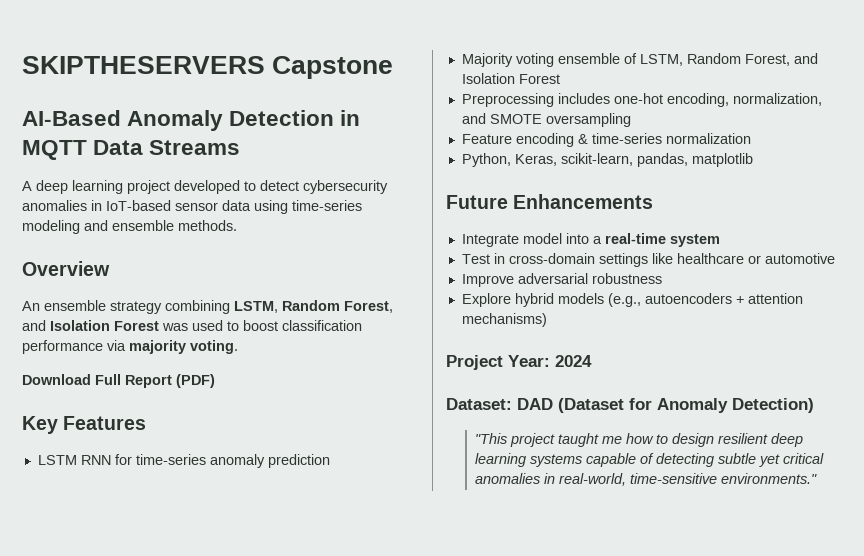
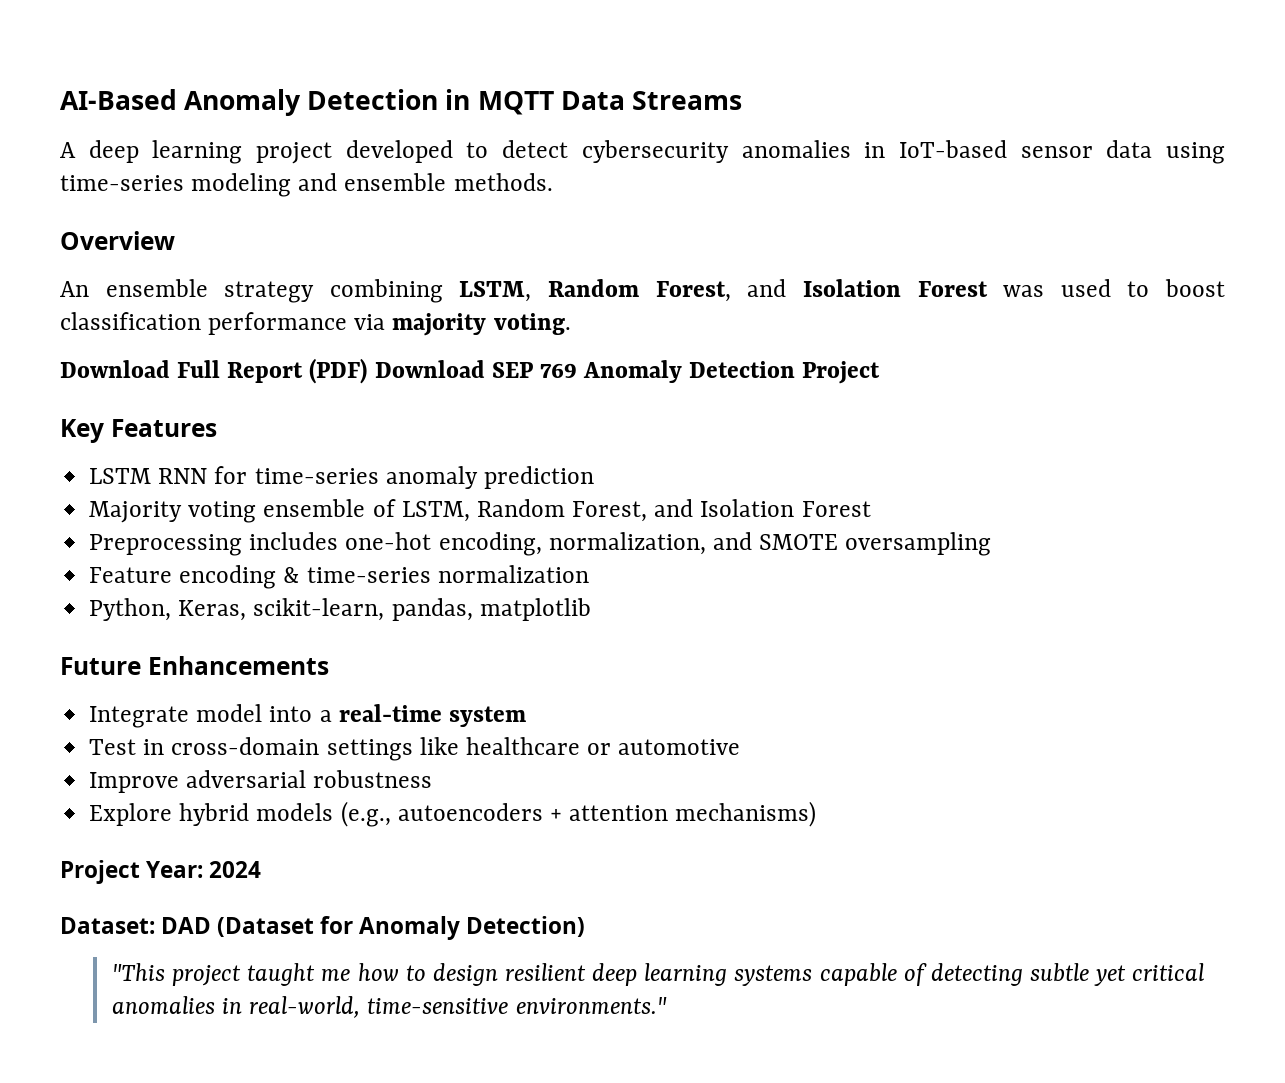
- SKIPTHESERVERS Capstone
- Download Full Report (PDF)
+ Download Full Report (PDF) Download SEP 769 Anomaly Detection Project

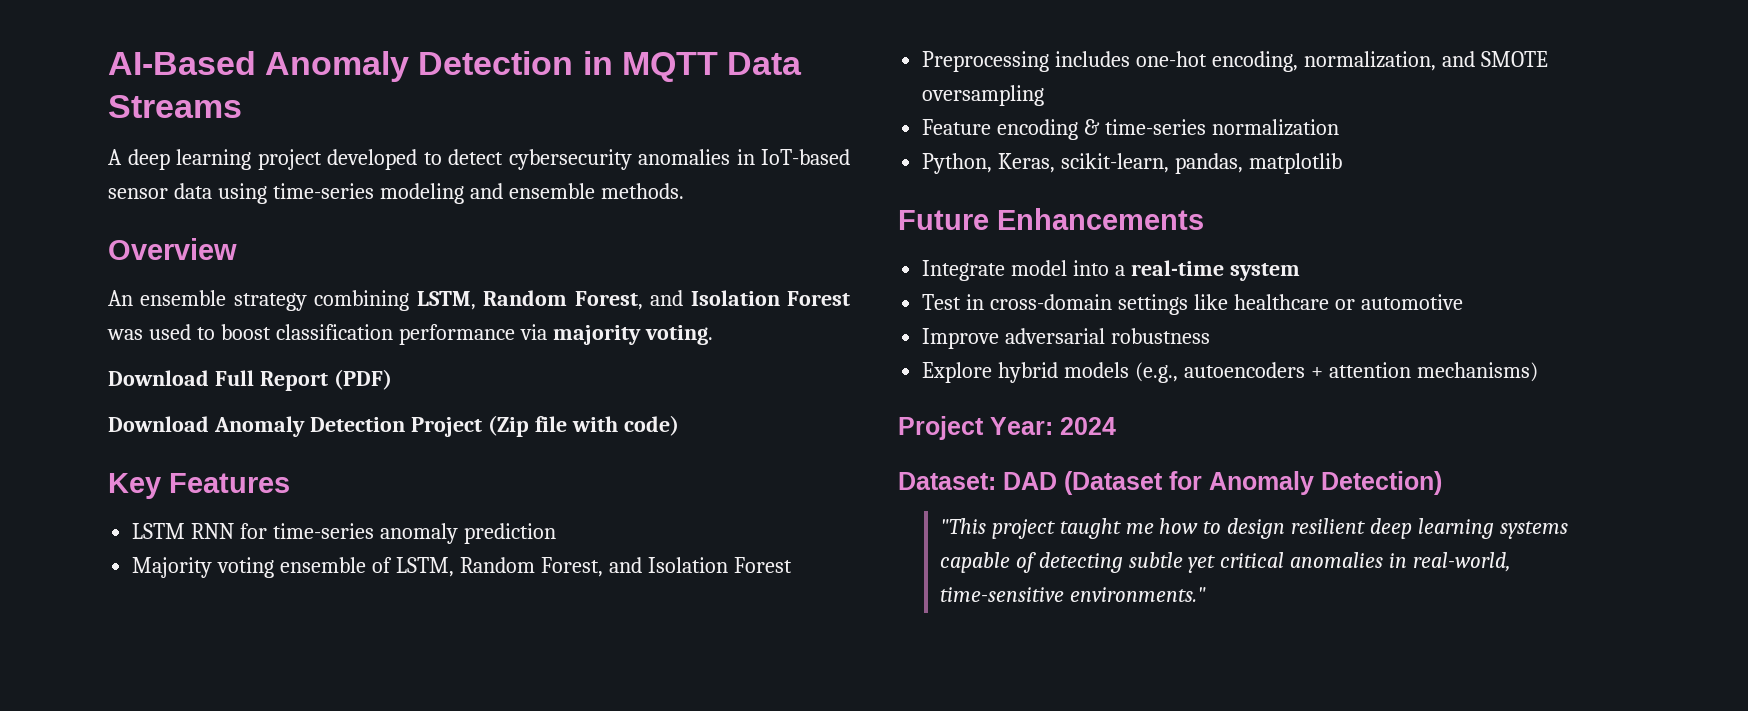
- Download Full Report (PDF) Download SEP 769 Anomaly Detection Project
+ Download Full Report (PDF)
+ Download Anomaly Detection Project (Zip file with code)

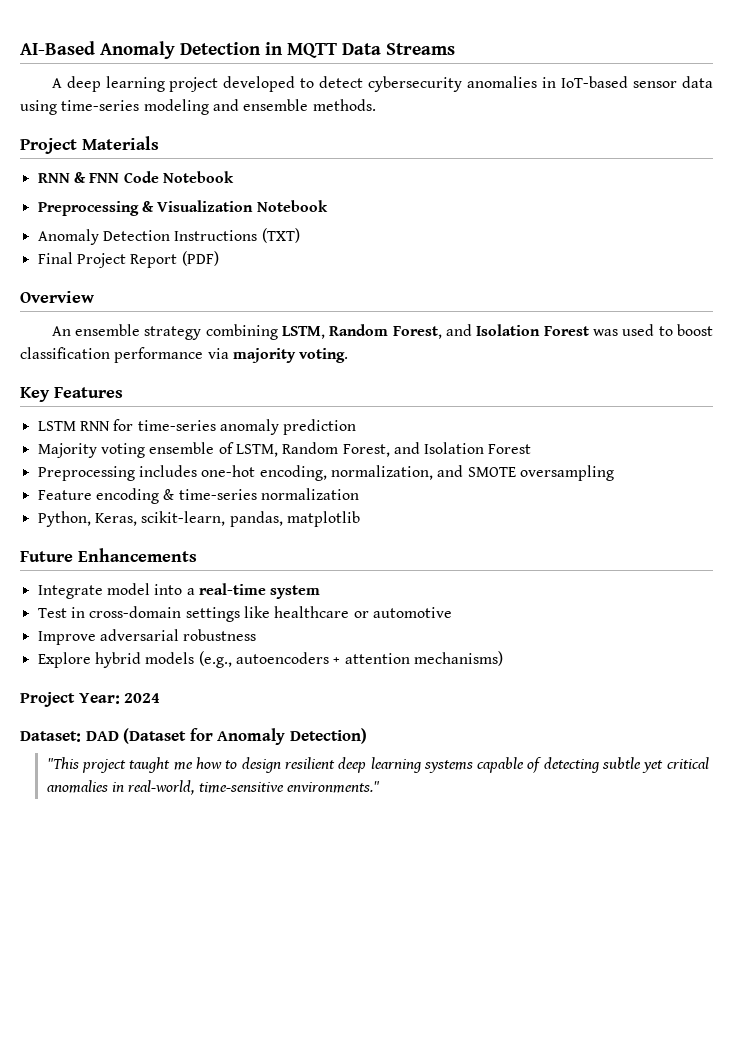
+ Project Materials
+ RNN & FNN Code Notebook
+ Preprocessing & Visualization Notebook
+ Anomaly Detection Instructions (TXT)
+ Final Project Report (PDF)
- Download Full Report (PDF)
- Download Anomaly Detection Project (Zip file with code)

